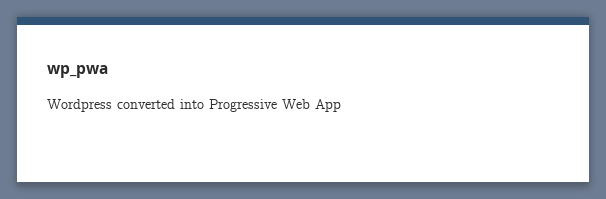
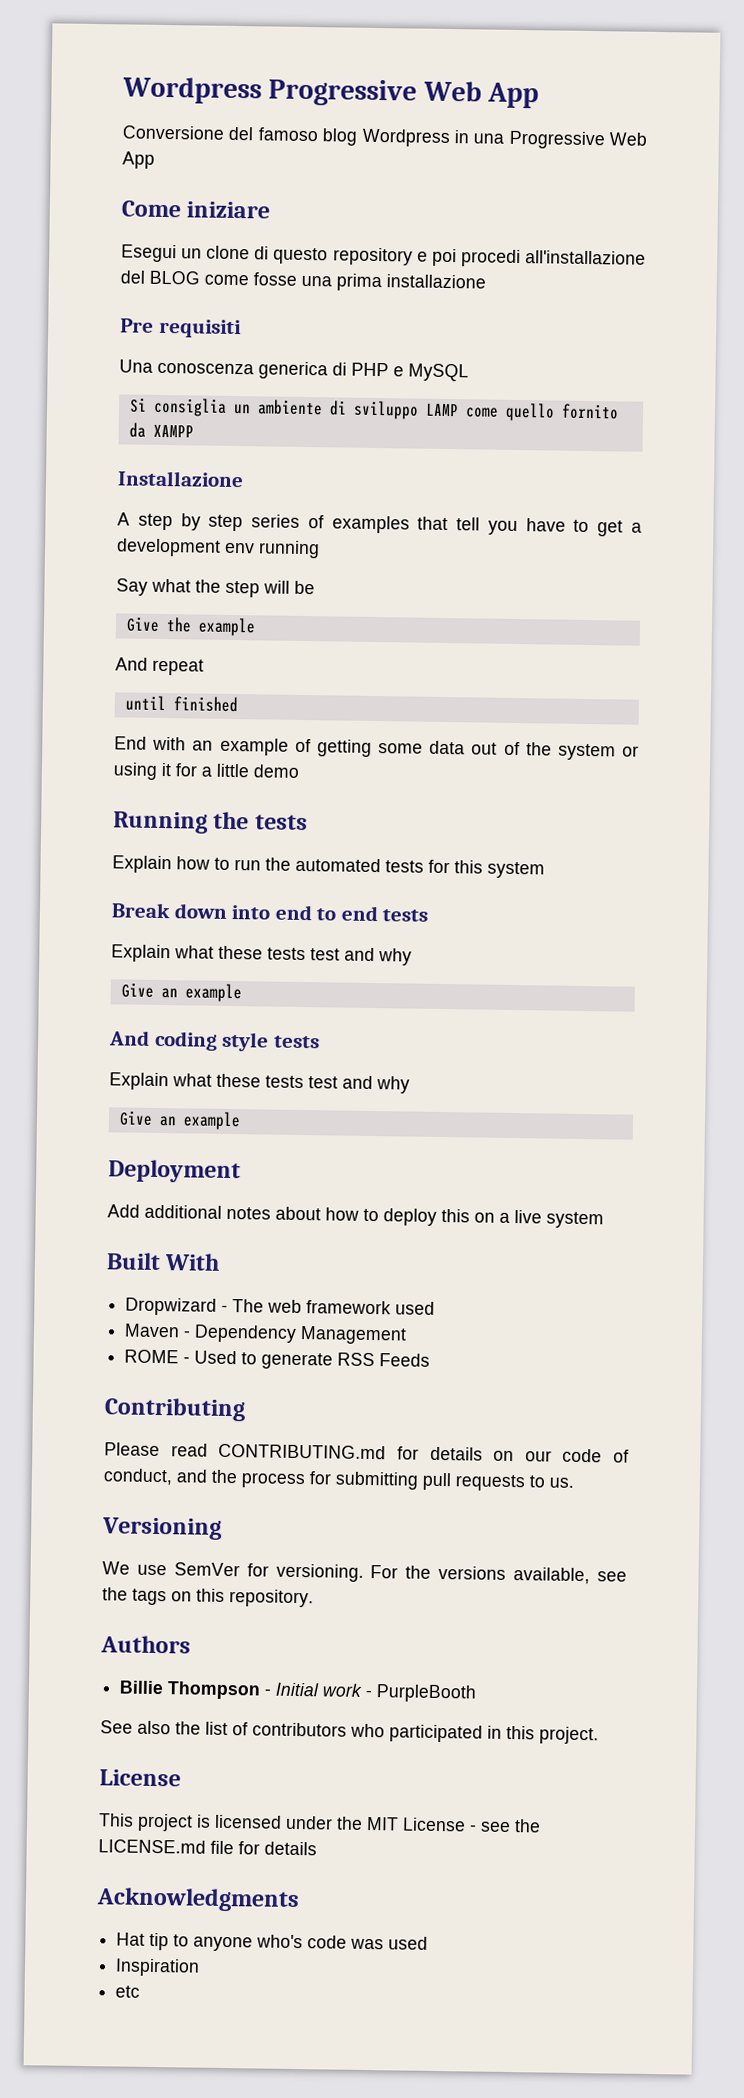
- wp_pwa
- Wordpress converted into Progressive Web App
+ Wordpress Progressive Web App
+ Conversione del famoso blog Wordpress in una Progressive Web App
+ Come iniziare
+ Esegui un clone di questo repository e poi procedi all'installazione del BLOG come fosse una prima installazione
+ Pre requisiti
+ Una conoscenza generica di PHP e MySQL
+ Si consiglia un ambiente di sviluppo LAMP come quello fornito da XAMPP
+ Installazione
+ A step by step series of examples that tell you have to get a development env running
+ Say what the step will be
+ Give the example
+ And repeat
+ until finished
+ End with an example of getting some data out of the system or using it for a little demo
+ Running the tests
+ Explain how to run the automated tests for this system
+ Break down into end to end tests
+ Explain what these tests test and why
+ Give an example
+ And coding style tests
+ Explain what these tests test and why
+ Give an example
+ Deployment
+ Add additional notes about how to deploy this on a live system
+ Built With
+ Dropwizard - The web framework used
+ Maven - Dependency Management
+ ROME - Used to generate RSS Feeds
+ Contributing
+ Please read CONTRIBUTING.md for details on our code of conduct, and the process for submitting pull requests to us.
+ Versioning
+ We use SemVer for versioning. For the versions available, see the tags on this repository.
+ Authors
+ Billie Thompson - Initial work - PurpleBooth
+ See also the list of contributors who participated in this project.
+ License
+ This project is licensed under the MIT License - see the LICENSE.md file for details
+ Acknowledgments
+ Hat tip to anyone who's code was used
+ Inspiration
+ etc

